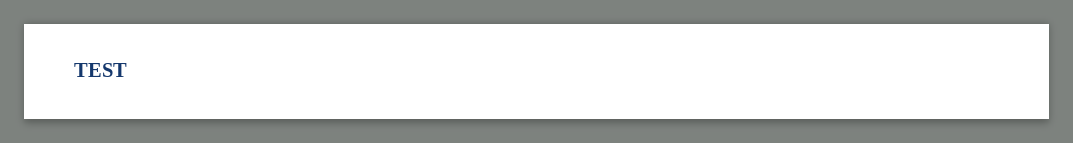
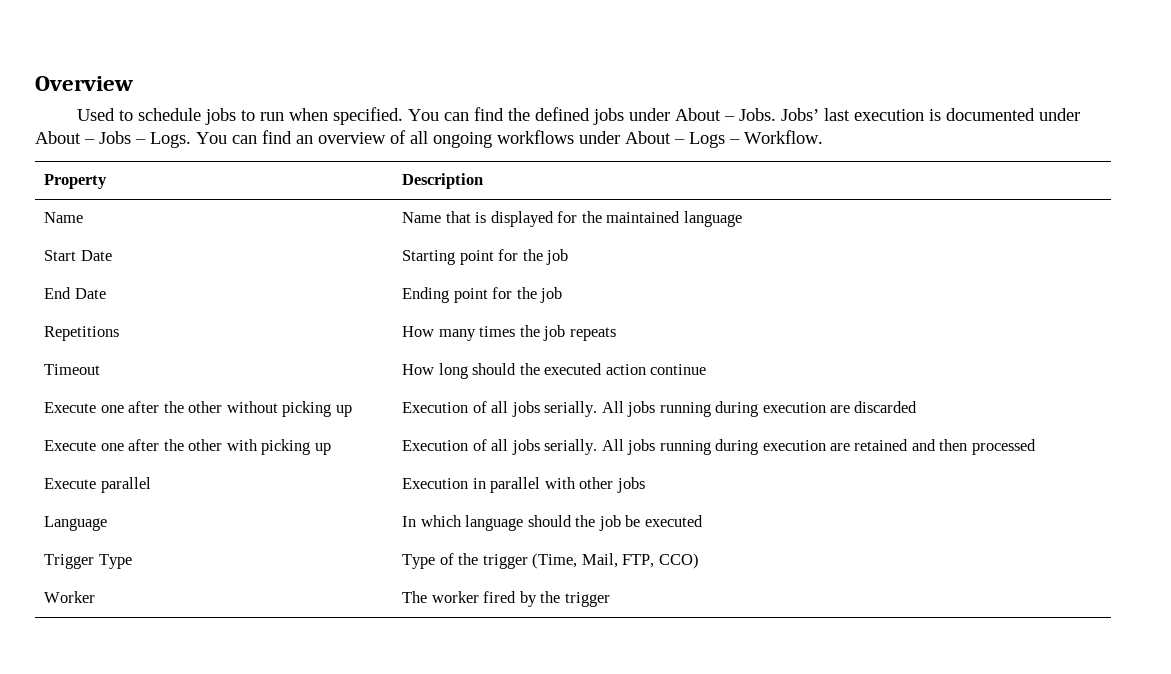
- TEST
+ Overview
+ Used to schedule jobs to run when specified. You can find the defined jobs under About – Jobs. Jobs’ last execution is documented under About – Jobs – Logs. You can find an overview of all ongoing workflows under About – Logs – Workflow.
+ Property | Description
+ Name | Name that is displayed for the maintained language
+ Start Date | Starting point for the job
+ End Date | Ending point for the job
+ Repetitions | How many times the job repeats
+ Timeout | How long should the executed action continue
+ Execute one after the other without picking up | Execution of all jobs serially. All jobs running during execution are discarded
+ Execute one after the other with picking up | Execution of all jobs serially. All jobs running during execution are retained and then processed
+ Execute parallel | Execution in parallel with other jobs
+ Language | In which language should the job be executed
+ Trigger Type | Type of the trigger (Time, Mail, FTP, CCO)
+ Worker | The worker fired by the trigger

